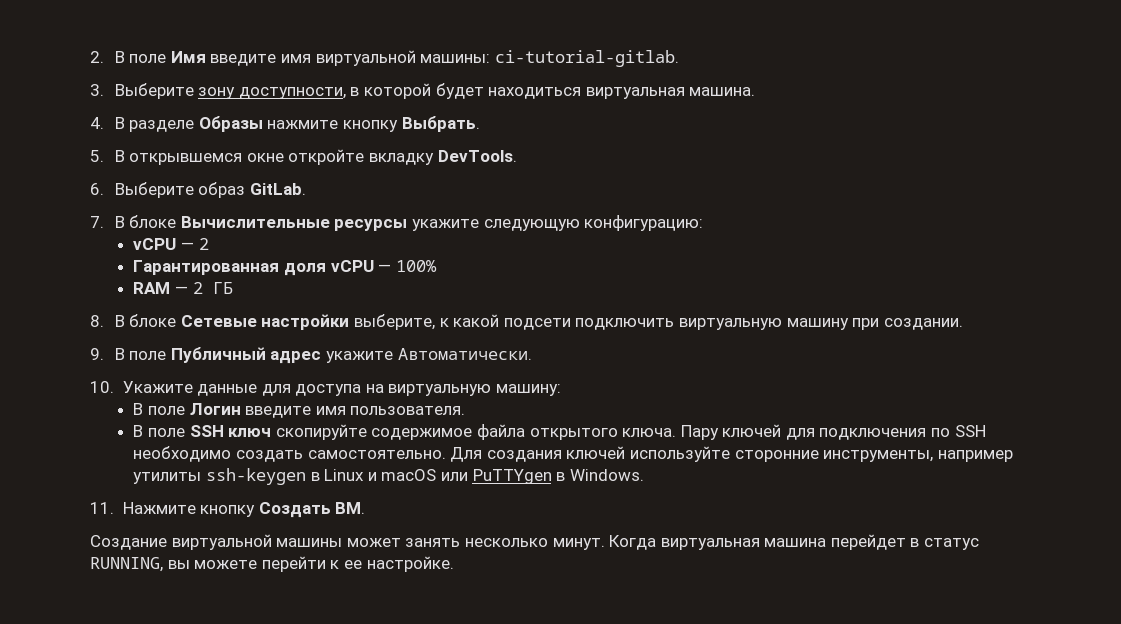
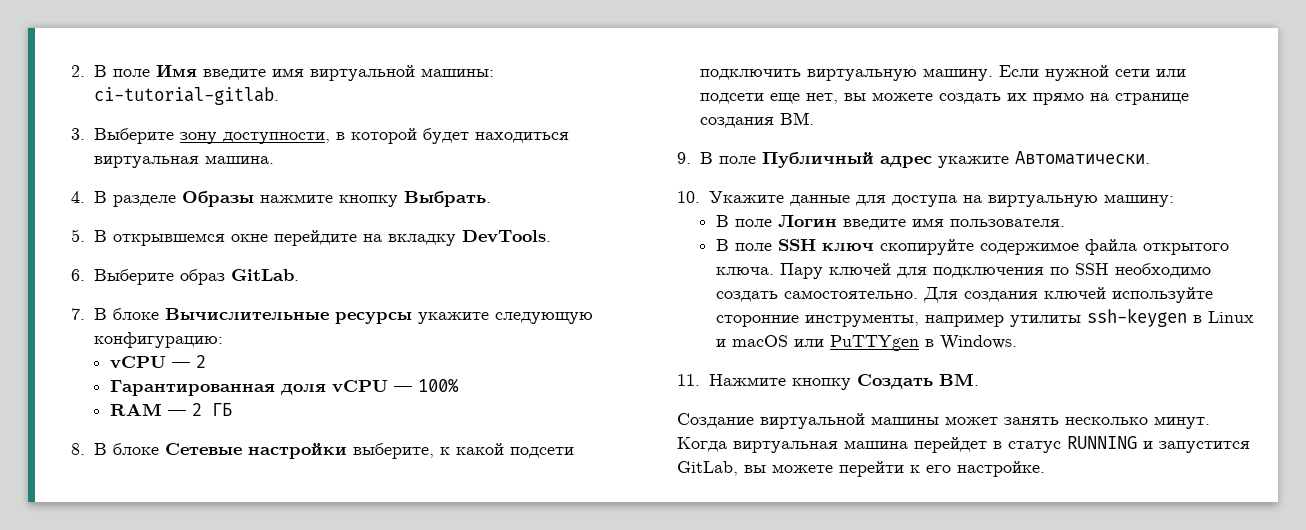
- 5. В открывшемся окне откройте вкладку DevTools.
+ 5. В открывшемся окне перейдите на вкладку DevTools.
- 8. В блоке Сетевые настройки выберите, к какой подсети подключить виртуальную машину при создании.
+ 8. В блоке Сетевые настройки выберите, к какой подсети подключить виртуальную машину. Если нужной сети или подсети еще нет, вы можете создать их прямо на странице создания ВМ.
- Когда виртуальная машина перейдет в статус RUNNING, вы можете перейти к ее настройке.
+ Когда виртуальная машина перейдет в статус RUNNING и запустится GitLab, вы можете перейти к его настройке.

